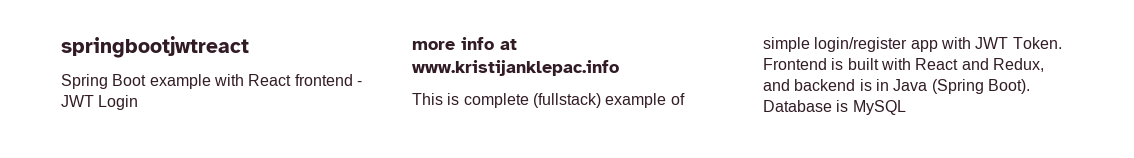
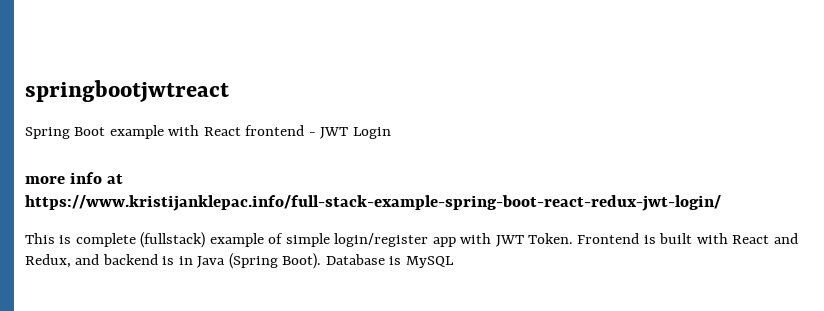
- more info at www.kristijanklepac.info
+ more info at https://www.kristijanklepac.info/full-stack-example-spring-boot-react-redux-jwt-login/

